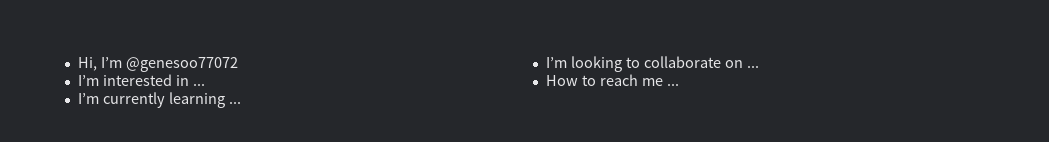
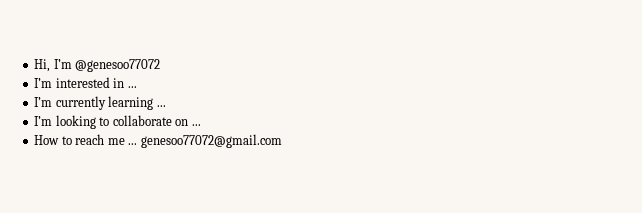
- How to reach me ...
+ How to reach me ... genesoo77072@gmail.com

